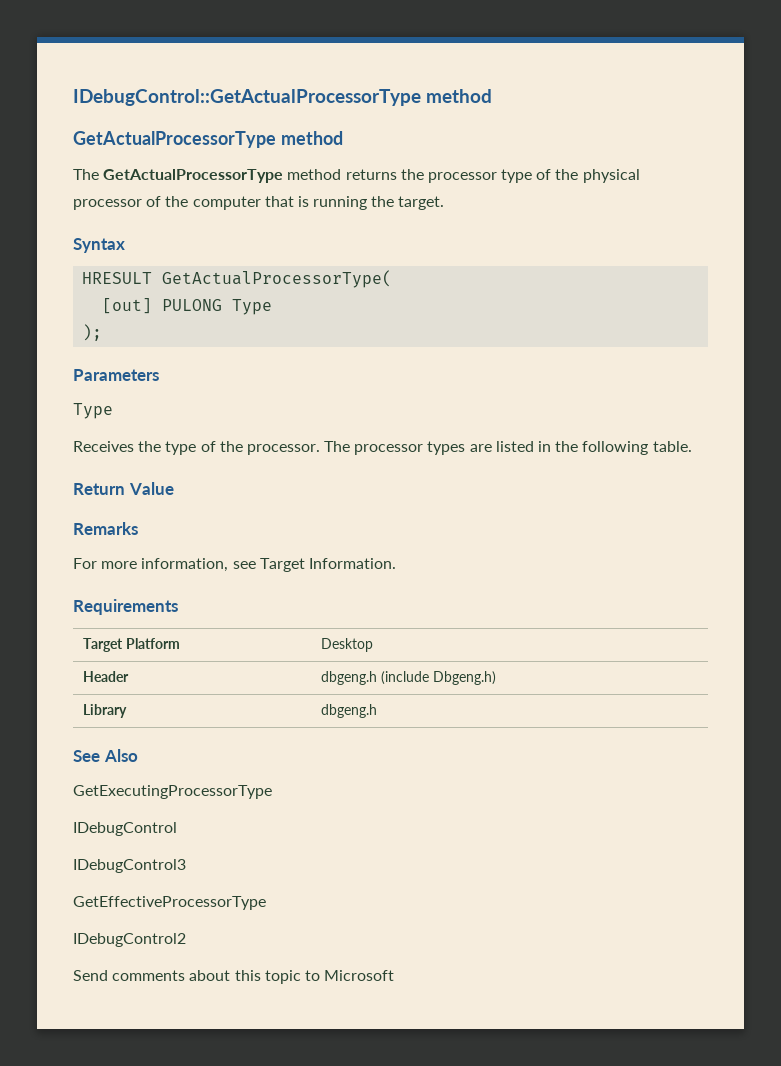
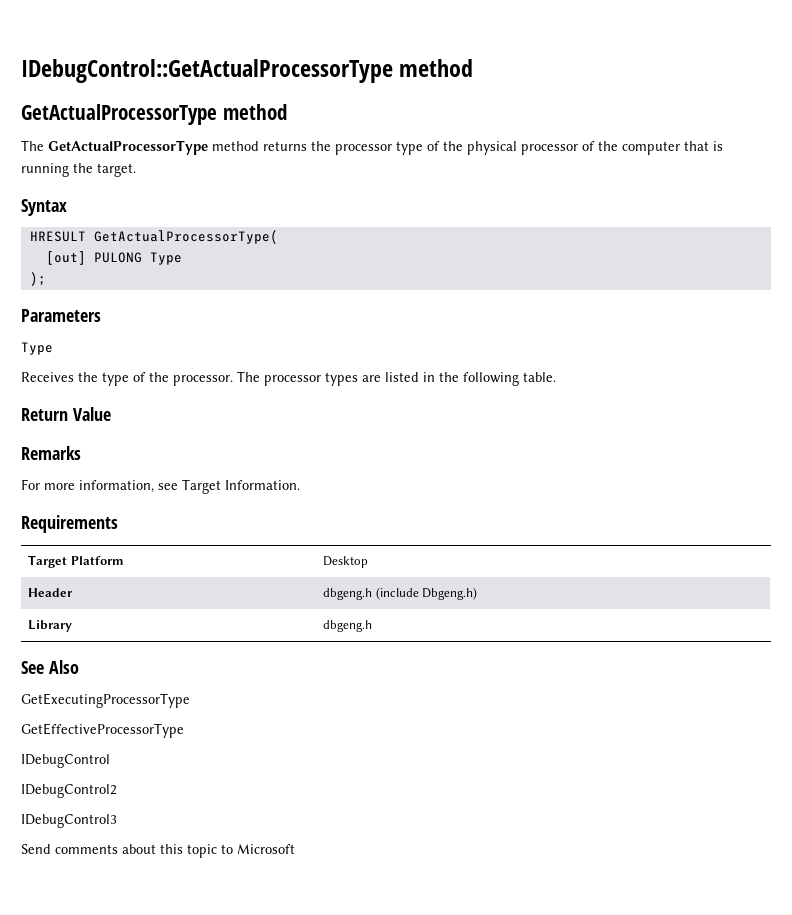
+ GetEffectiveProcessorType
+ IDebugControl2
- GetEffectiveProcessorType
- IDebugControl2

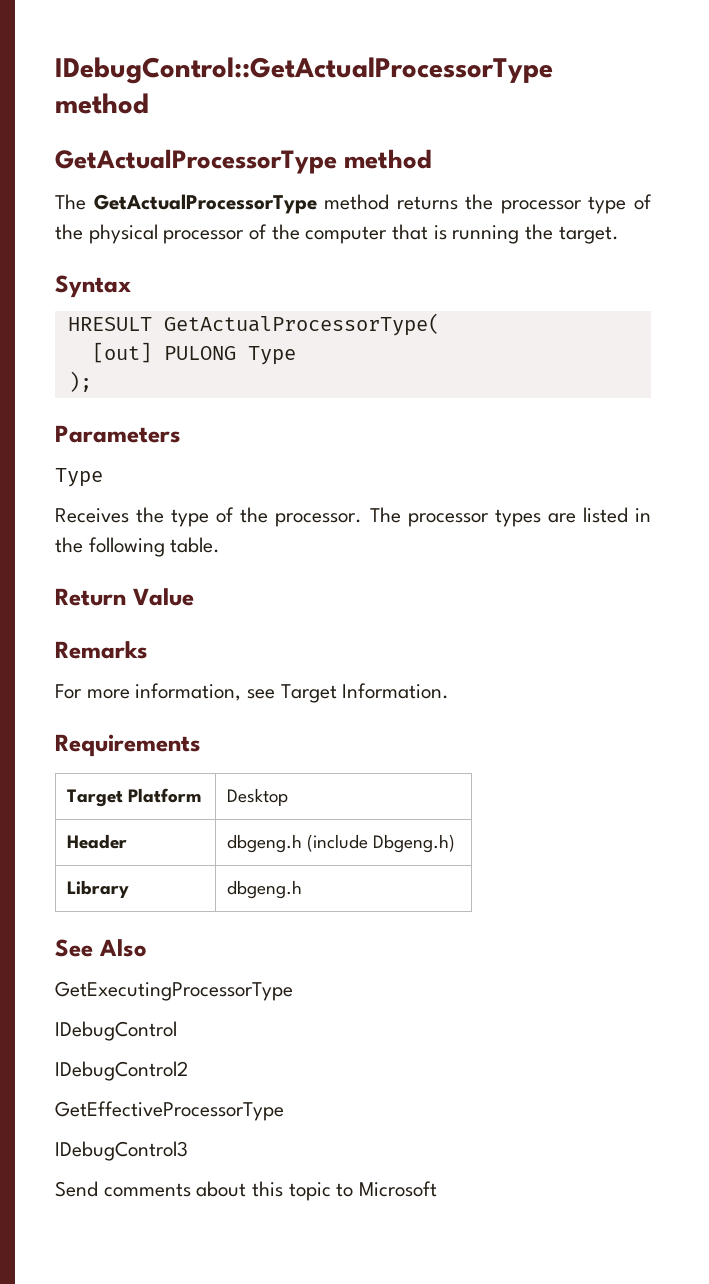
- GetEffectiveProcessorType
+ GetEffectiveProcessorType

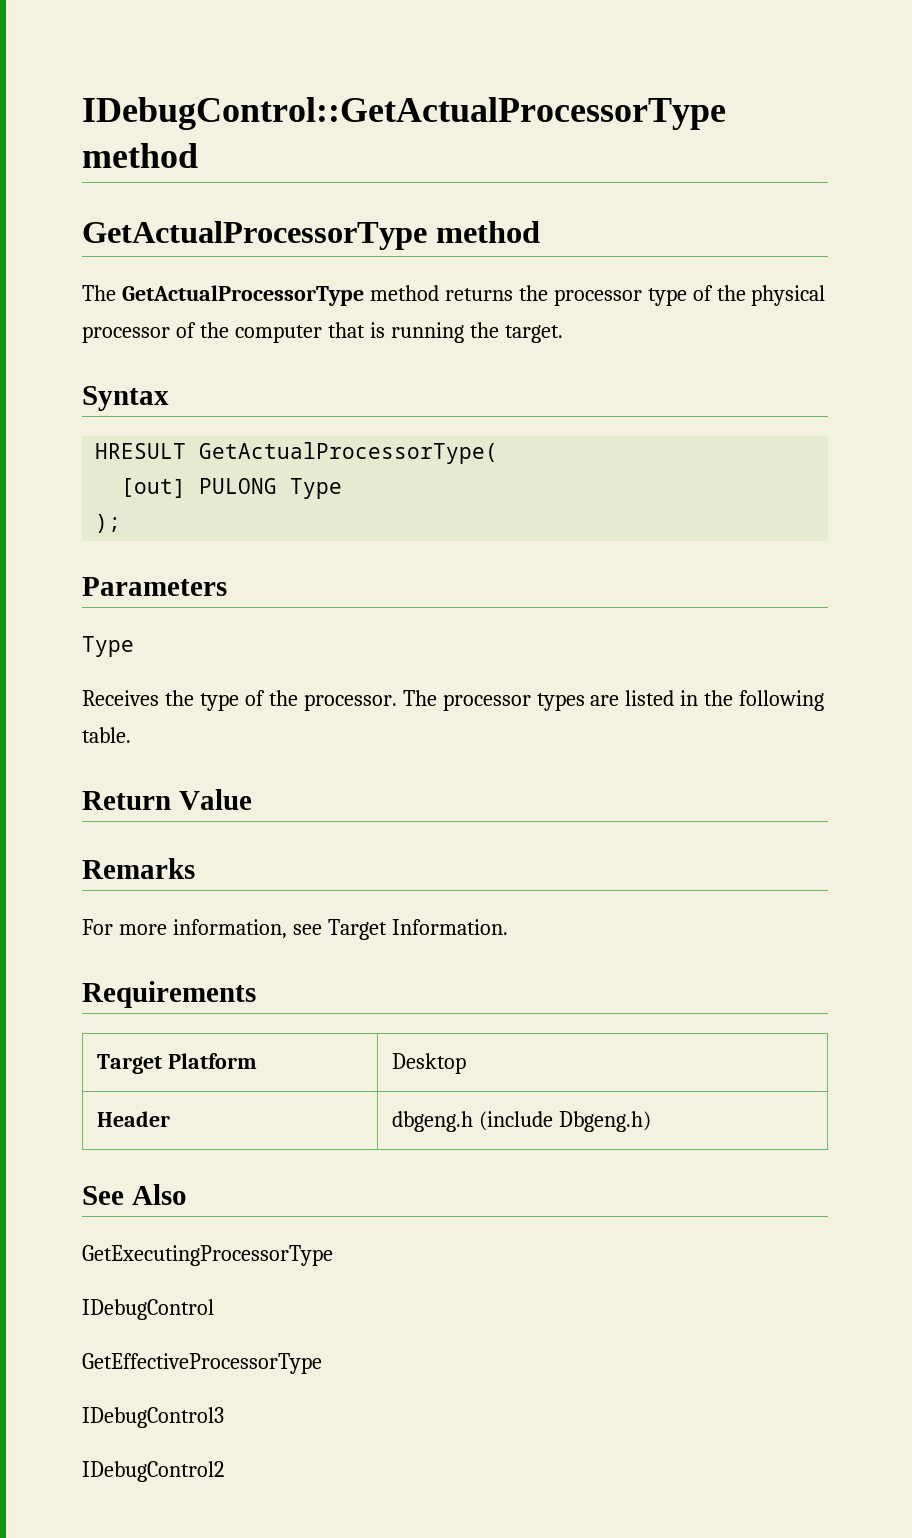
- Library | dbgeng.h
- IDebugControl2
- Send comments about this topic to Microsoft
+ IDebugControl2

